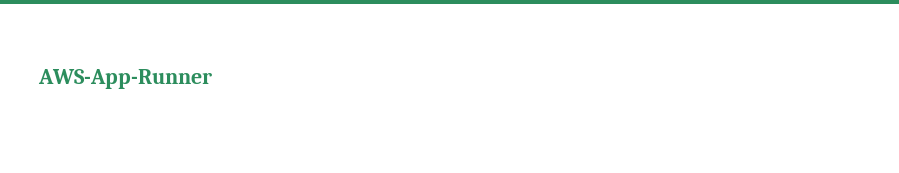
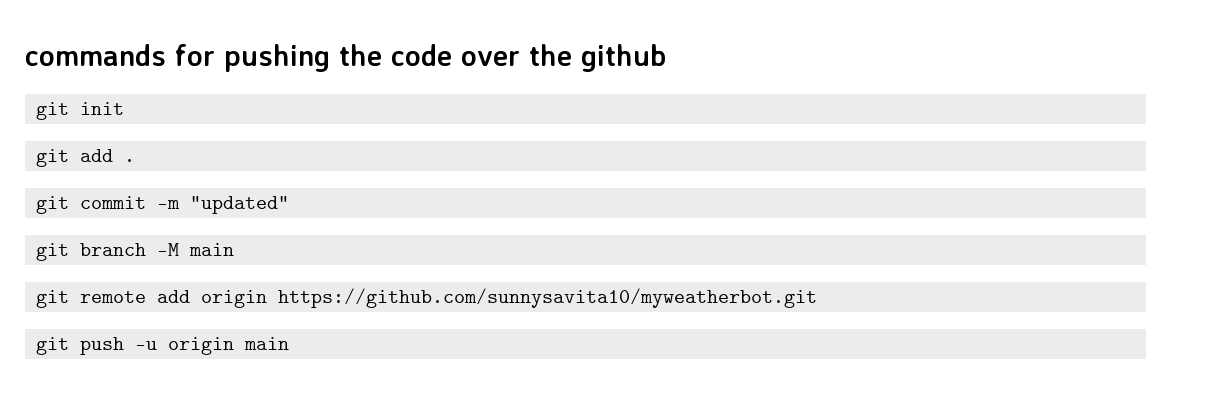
- AWS-App-Runner
+ commands for pushing the code over the github
+ git init
+ git add .
+ git commit -m "updated"
+ git branch -M main
+ git remote add origin https://github.com/sunnysavita10/myweatherbot.git
+ git push -u origin main

